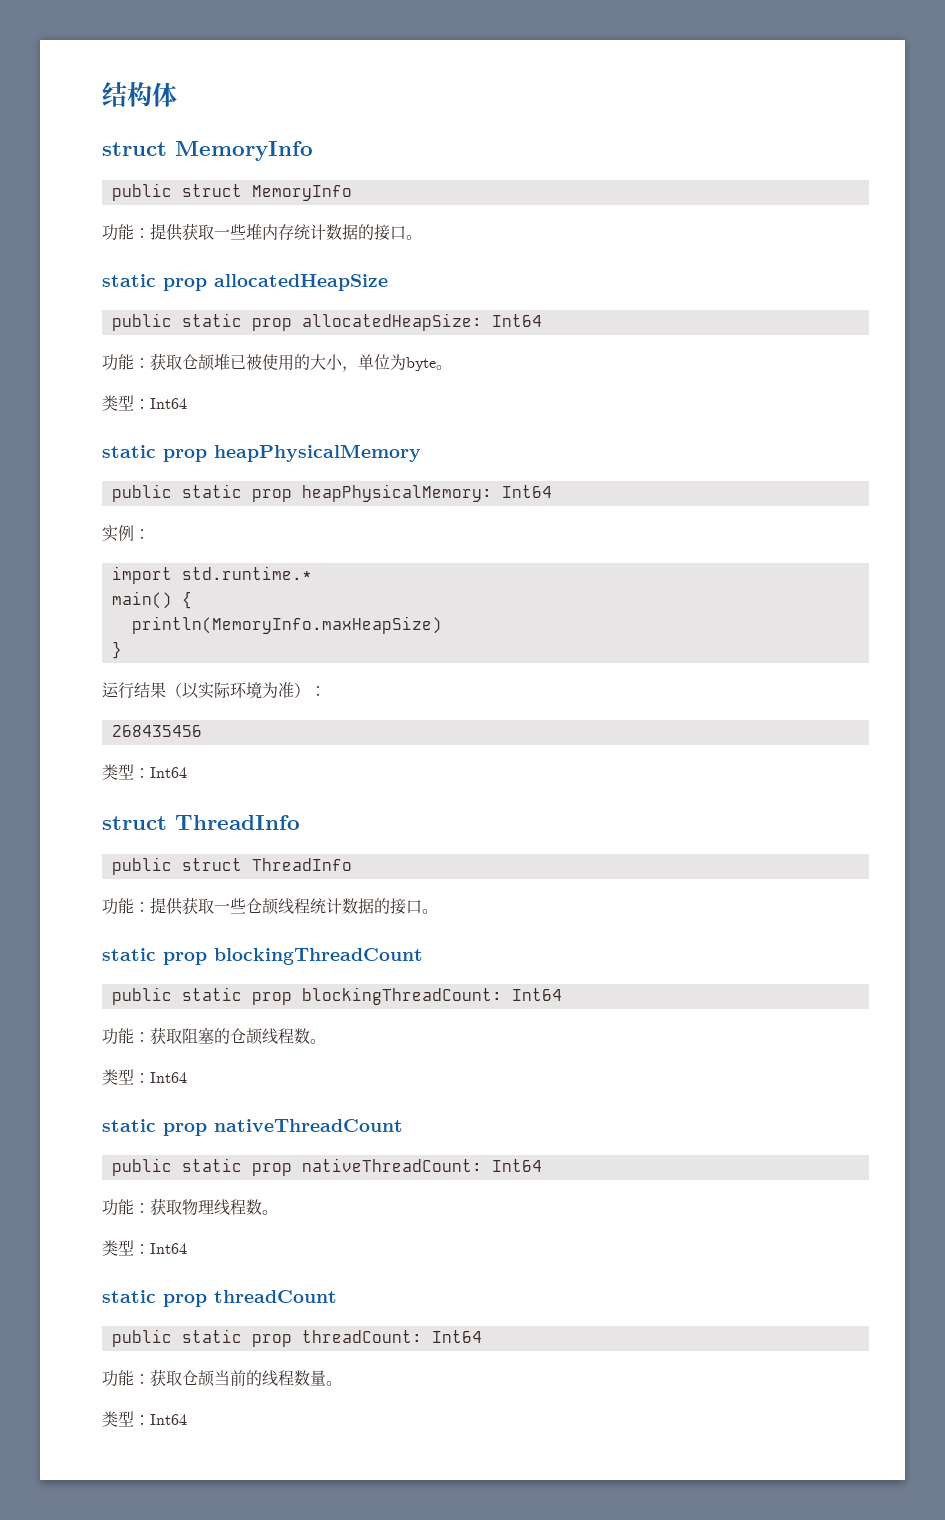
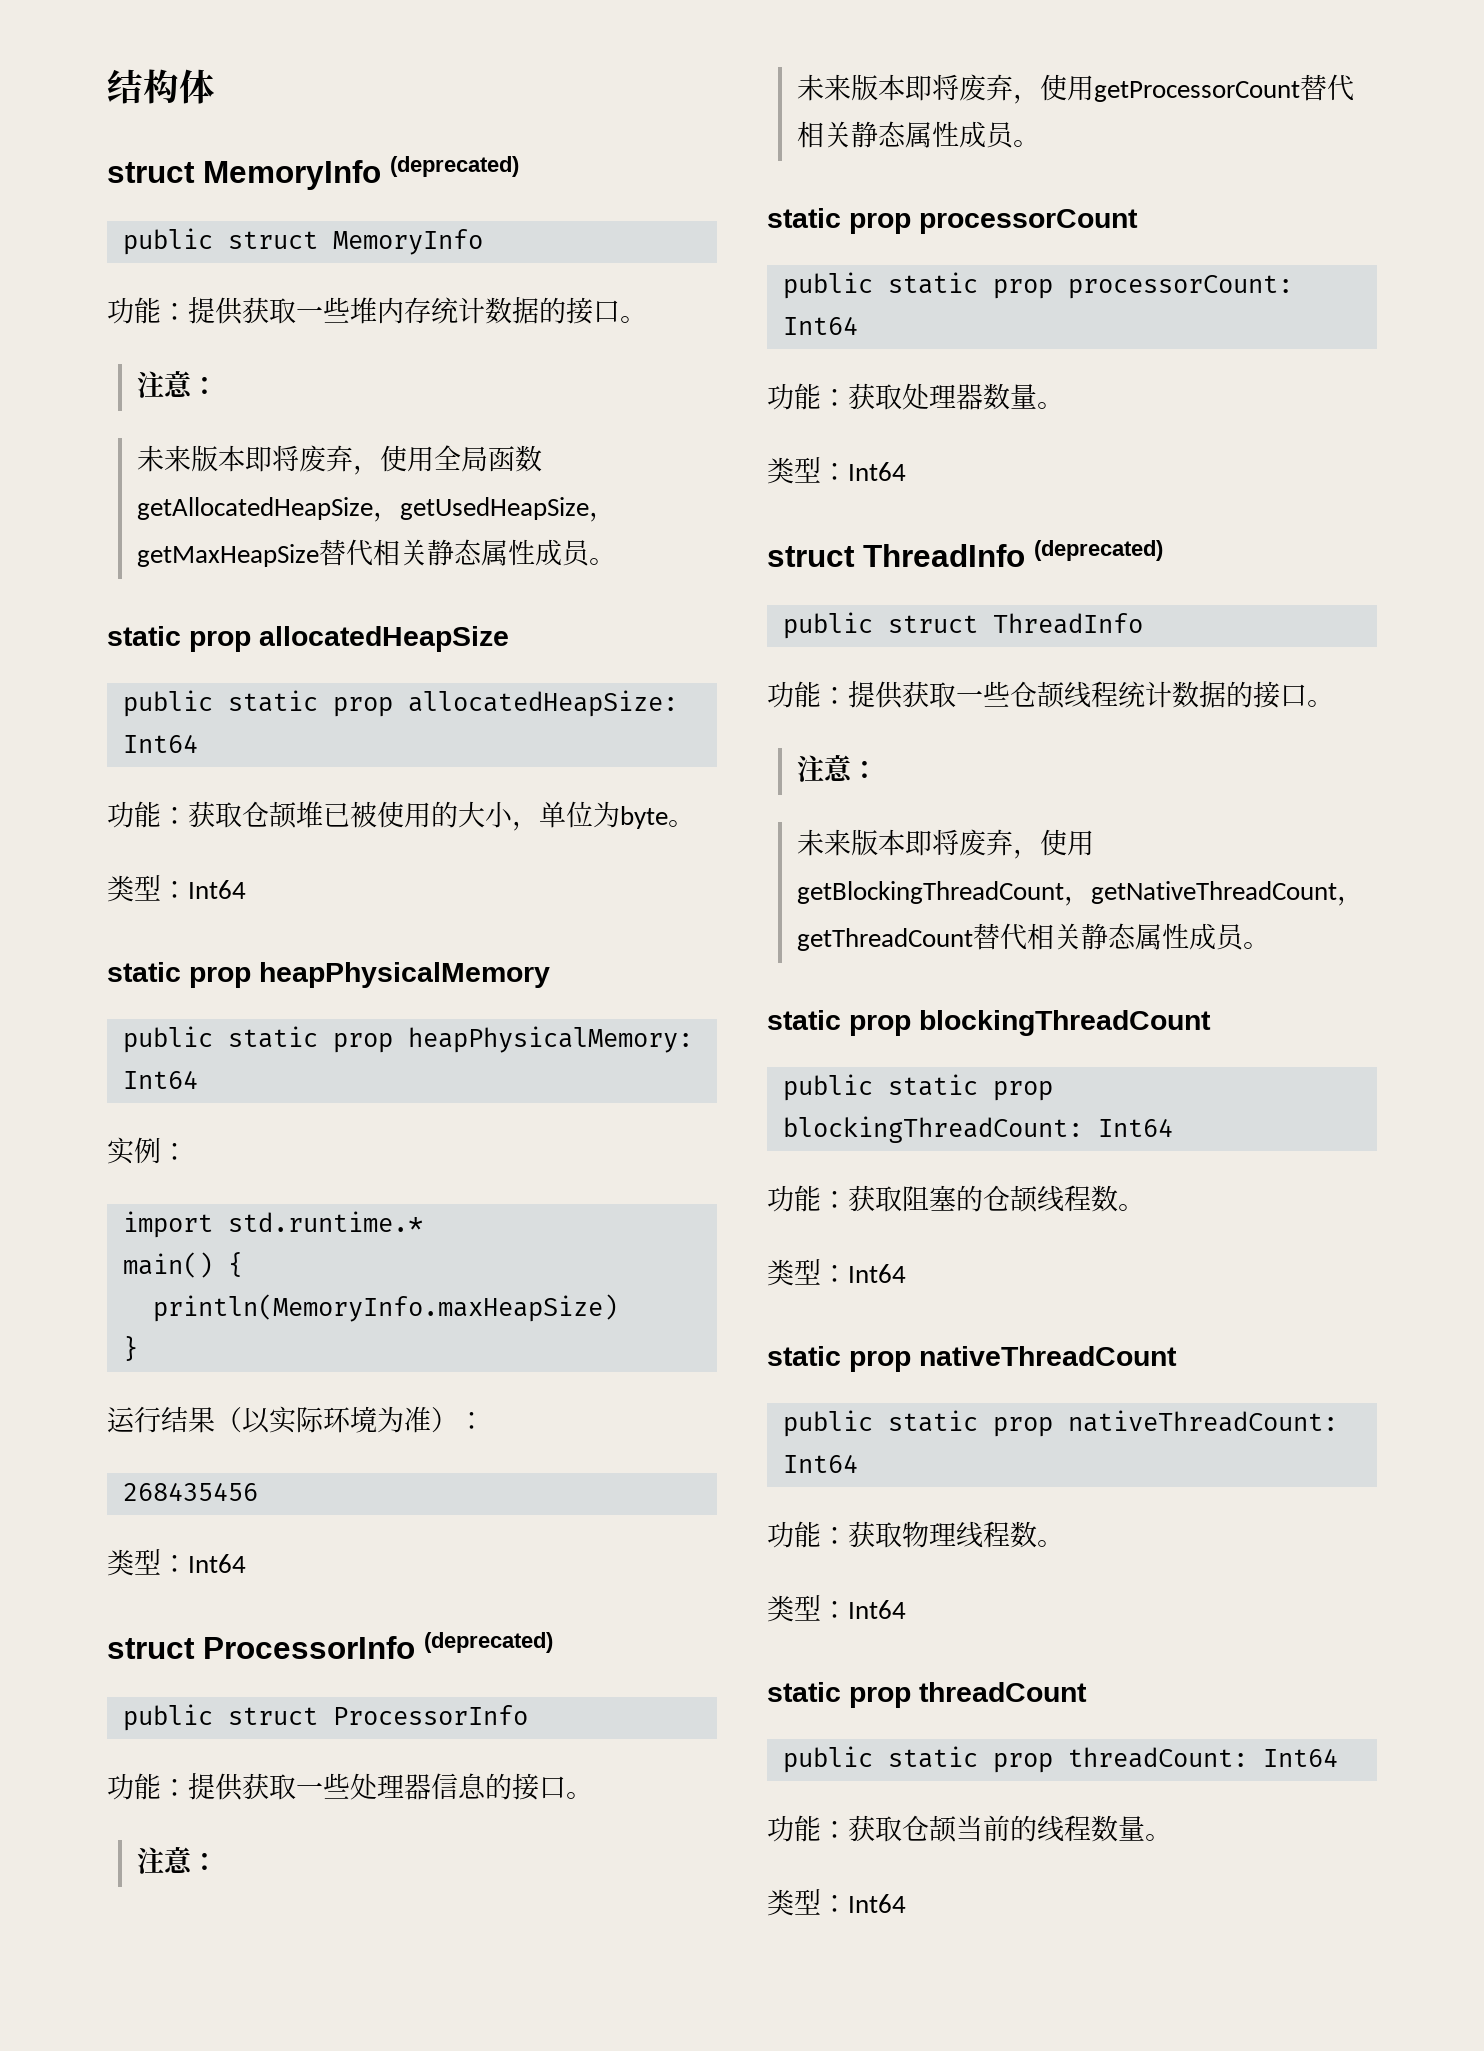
  结构体
- struct MemoryInfo
+ struct MemoryInfo (deprecated)
  功能：提供获取一些堆内存统计数据的接口。
+ 注意：
+ 未来版本即将废弃，使用全局函数getAllocatedHeapSize，getUsedHeapSize，getMaxHeapSize替代相关静态属性成员。
  268435456
  类型：Int64
- struct ThreadInfo
+ struct ProcessorInfo (deprecated)
+ public struct ProcessorInfo
+ 功能：提供获取一些处理器信息的接口。
+ 注意：
+ 未来版本即将废弃，使用getProcessorCount替代相关静态属性成员。
+ static prop processorCount
+ public static prop processorCount: Int64
+ 功能：获取处理器数量。
+ 类型：Int64
+ struct ThreadInfo (deprecated)
  功能：提供获取一些仓颉线程统计数据的接口。
+ 注意：
+ 未来版本即将废弃，使用getBlockingThreadCount，getNativeThreadCount，getThreadCount替代相关静态属性成员。

